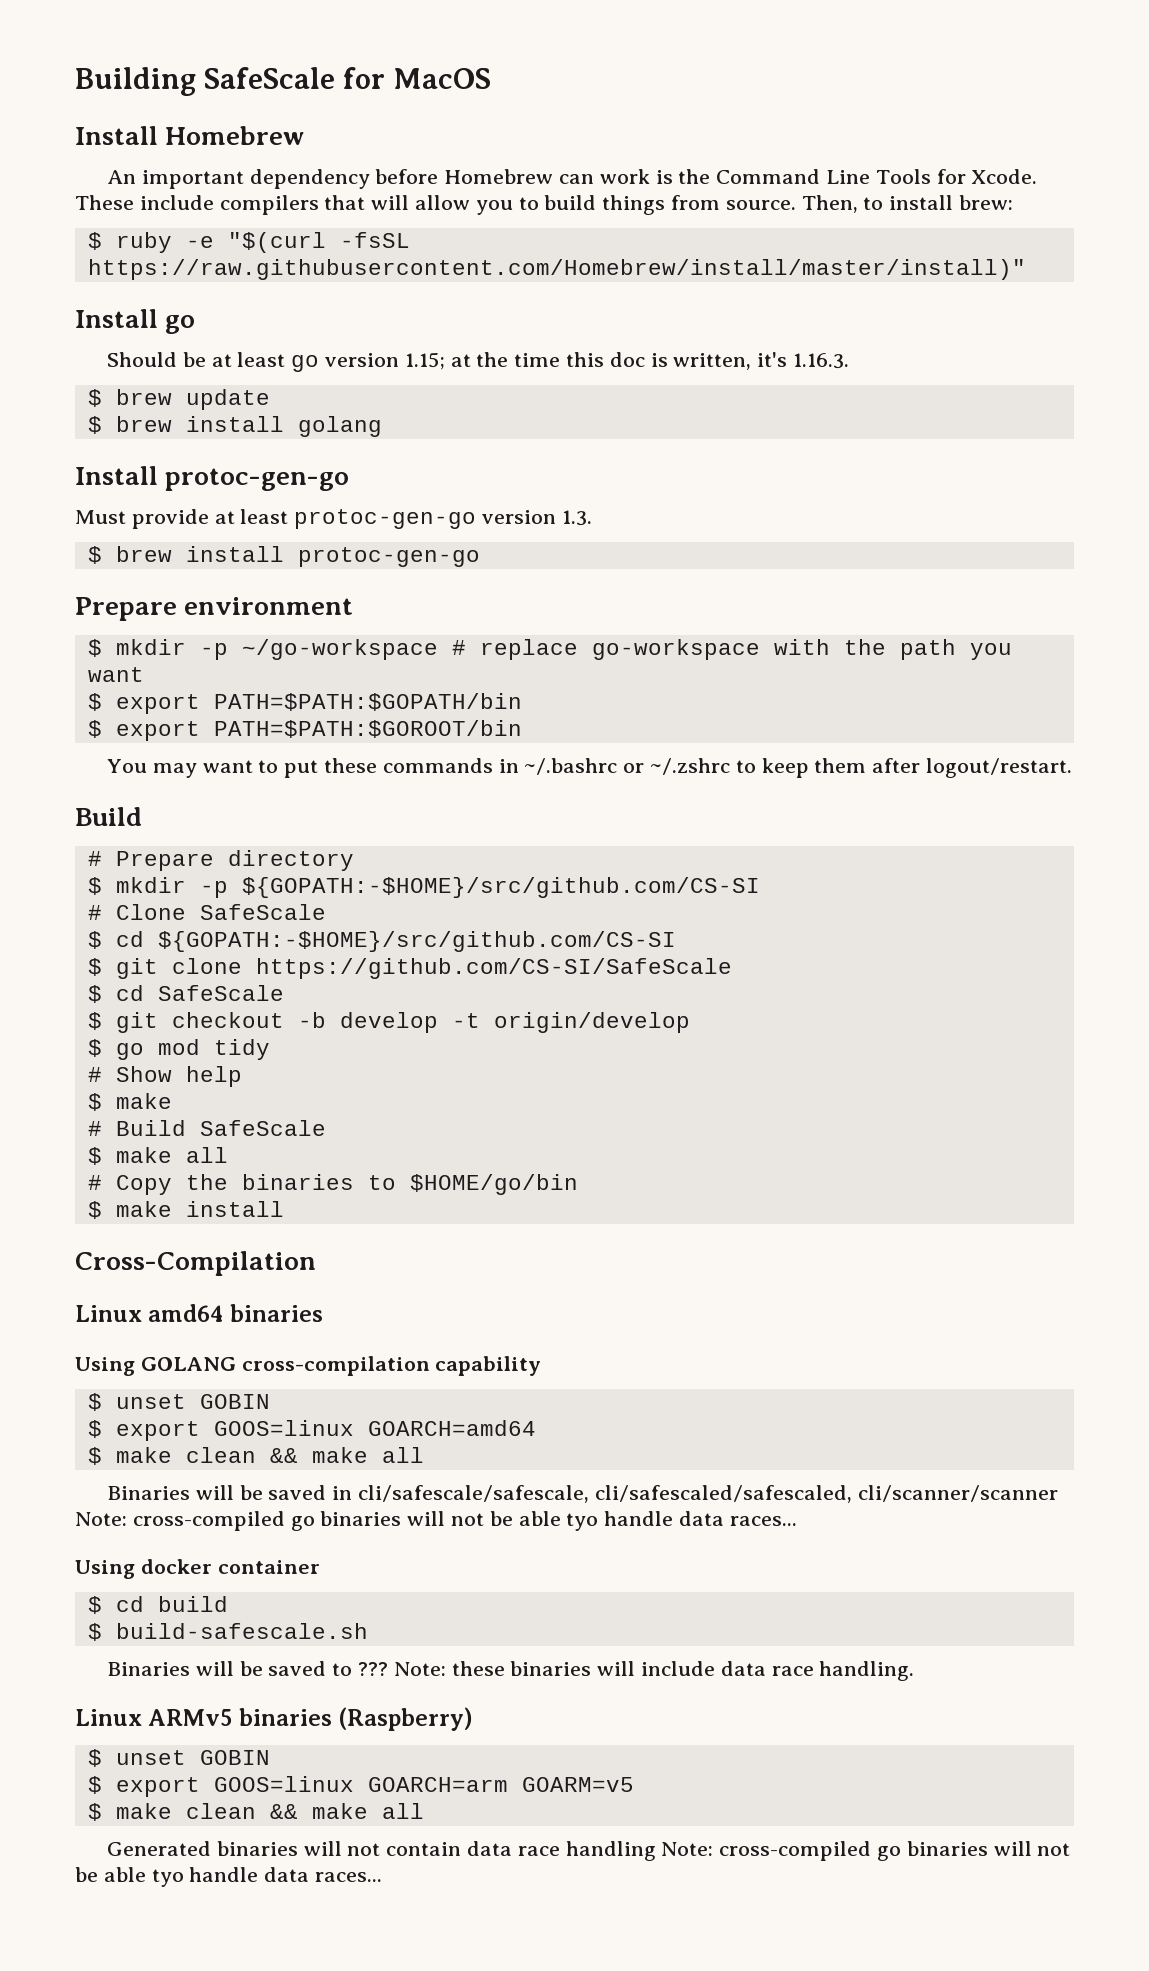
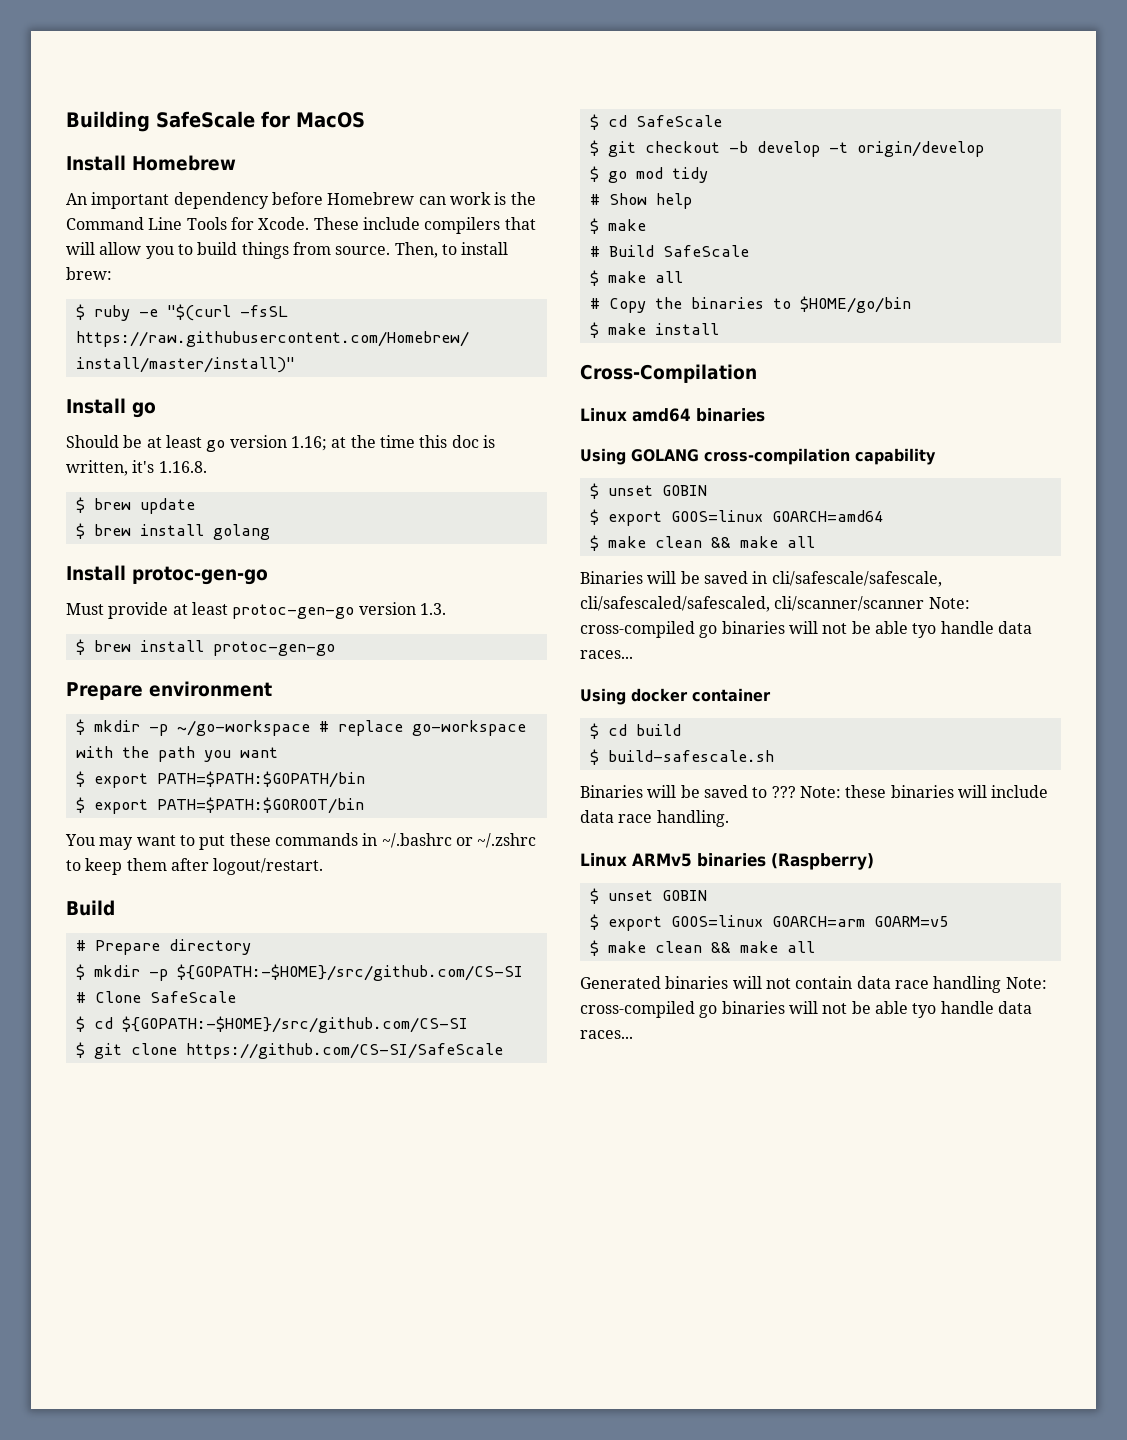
- Should be at least go version 1.15; at the time this doc is written, it's 1.16.3.
+ Should be at least go version 1.16; at the time this doc is written, it's 1.16.8.

